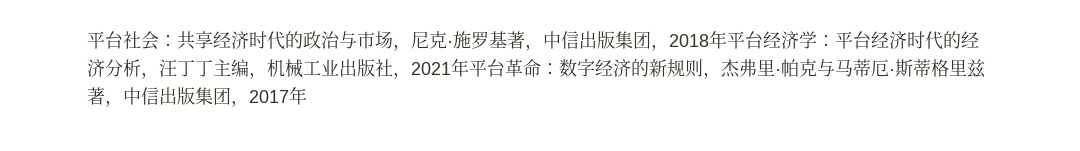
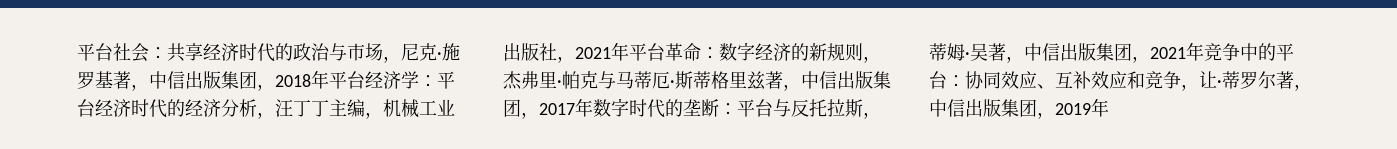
- 平台社会：共享经济时代的政治与市场，尼克·施罗基著，中信出版集团，2018年平台经济学：平台经济时代的经济分析，汪丁丁主编，机械工业出版社，2021年平台革命：数字经济的新规则，杰弗里·帕克与马蒂厄·斯蒂格里兹著，中信出版集团，2017年
+ 平台社会：共享经济时代的政治与市场，尼克·施罗基著，中信出版集团，2018年平台经济学：平台经济时代的经济分析，汪丁丁主编，机械工业出版社，2021年平台革命：数字经济的新规则，杰弗里·帕克与马蒂厄·斯蒂格里兹著，中信出版集团，2017年数字时代的垄断：平台与反托拉斯，蒂姆·吴著，中信出版集团，2021年竞争中的平台：协同效应、互补效应和竞争，让·蒂罗尔著，中信出版集团，2019年

